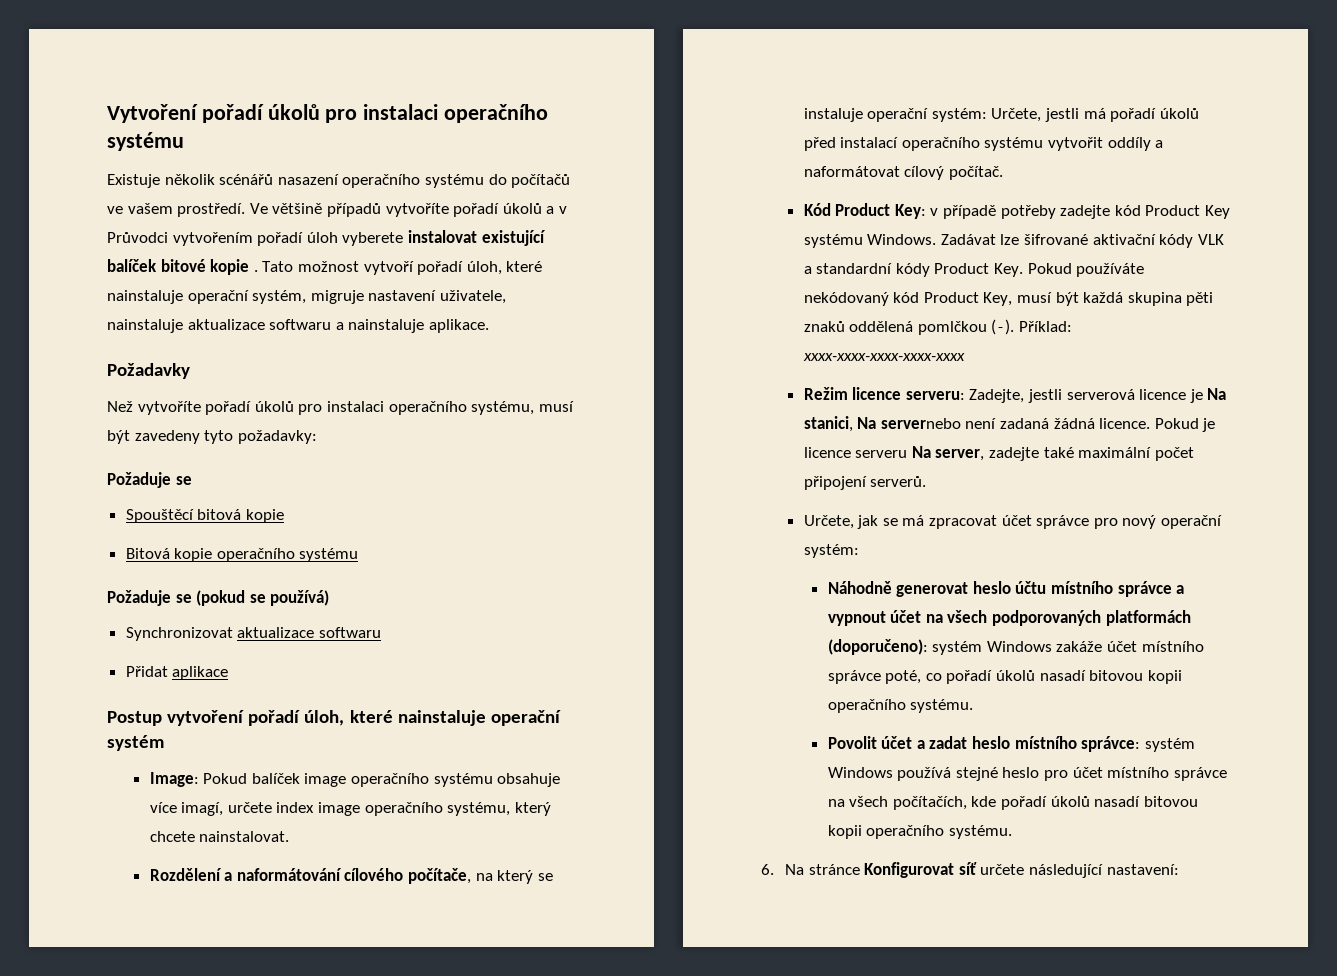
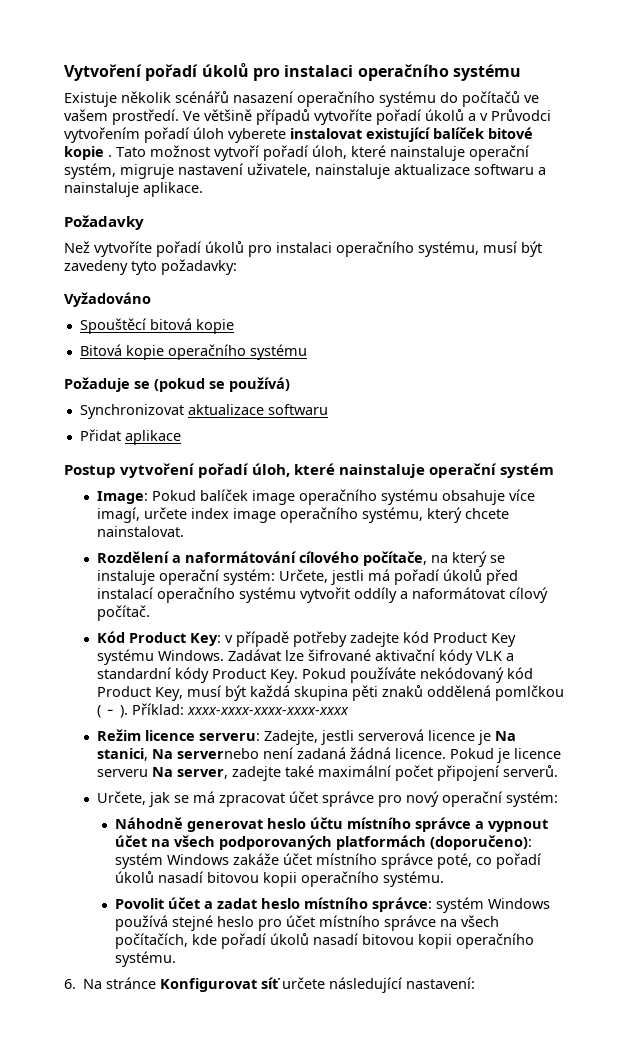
  Než vytvoříte pořadí úkolů pro instalaci operačního systému, musí být zavedeny tyto požadavky:
- Požaduje se
+ Vyžadováno
- Zadávat lze šifrované aktivační kódy VLK a standardní kódy Product Key. Pokud používáte nekódovaný kód Product Key, musí být každá skupina pěti znaků oddělená pomlčkou (-).
+ Zadávat lze šifrované aktivační kódy VLK a standardní kódy Product Key. Pokud používáte nekódovaný kód Product Key, musí být každá skupina pěti znaků oddělená pomlčkou ( - ).

